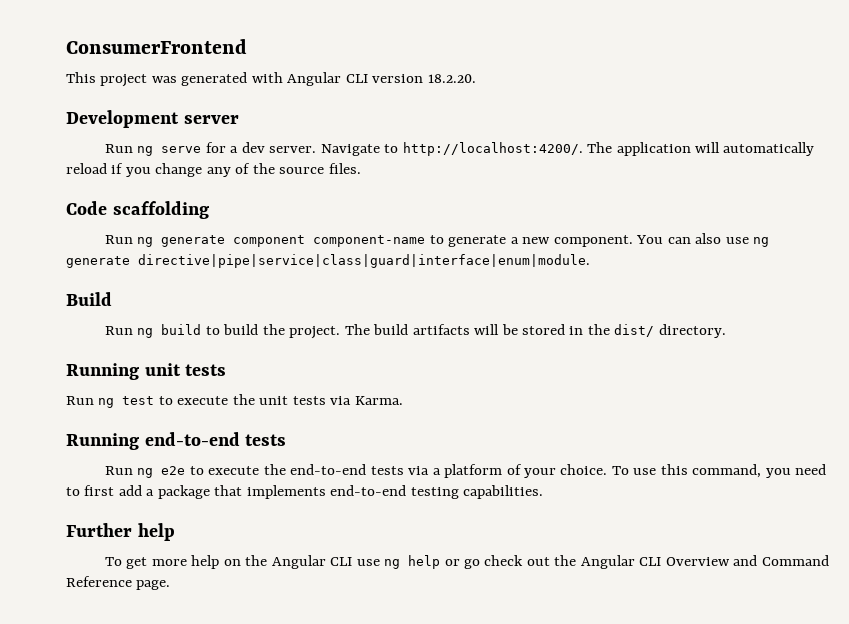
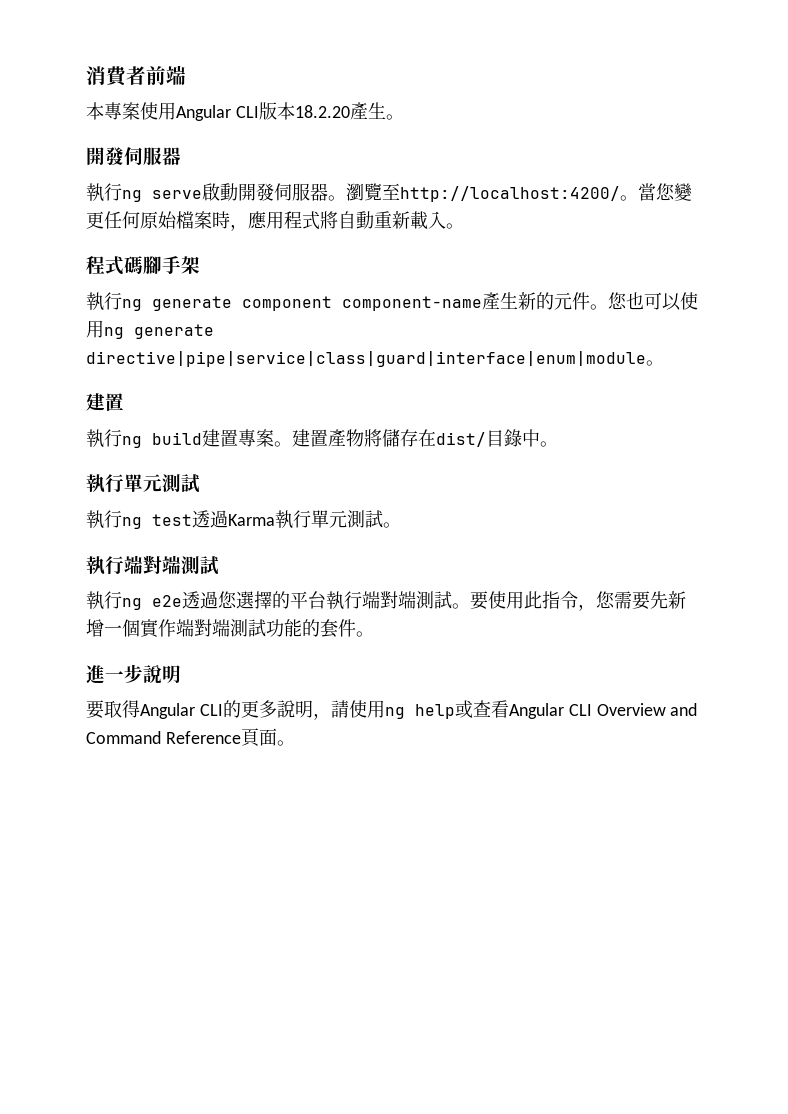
- ConsumerFrontend
- This project was generated with Angular CLI version 18.2.20.
- Development server
- Run ng serve for a dev server. Navigate to http://localhost:4200/. The application will automatically reload if you change any of the source files.
- Code scaffolding
- Run ng generate component component-name to generate a new component. You can also use ng generate directive|pipe|service|class|guard|interface|enum|module.
- Build
- Run ng build to build the project. The build artifacts will be stored in the dist/ directory.
- Running unit tests
- Run ng test to execute the unit tests via Karma.
- Running end-to-end tests
- Run ng e2e to execute the end-to-end tests via a platform of your choice. To use this command, you need to first add a package that implements end-to-end testing capabilities.
- Further help
- To get more help on the Angular CLI use ng help or go check out the Angular CLI Overview and Command Reference page.
+ 消費者前端
+ 本專案使用Angular CLI版本18.2.20產生。
+ 開發伺服器
+ 執行ng serve啟動開發伺服器。瀏覽至http://localhost:4200/。當您變更任何原始檔案時，應用程式將自動重新載入。
+ 程式碼腳手架
+ 執行ng generate component component-name產生新的元件。您也可以使用ng generate directive|pipe|service|class|guard|interface|enum|module。
+ 建置
+ 執行ng build建置專案。建置產物將儲存在dist/目錄中。
+ 執行單元測試
+ 執行ng test透過Karma執行單元測試。
+ 執行端對端測試
+ 執行ng e2e透過您選擇的平台執行端對端測試。要使用此指令，您需要先新增一個實作端對端測試功能的套件。
+ 進一步說明
+ 要取得Angular CLI的更多說明，請使用ng help或查看Angular CLI Overview and Command Reference頁面。

